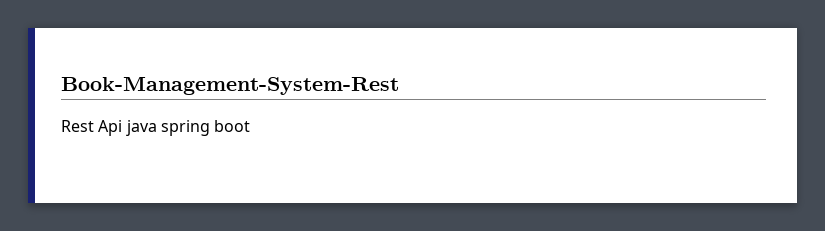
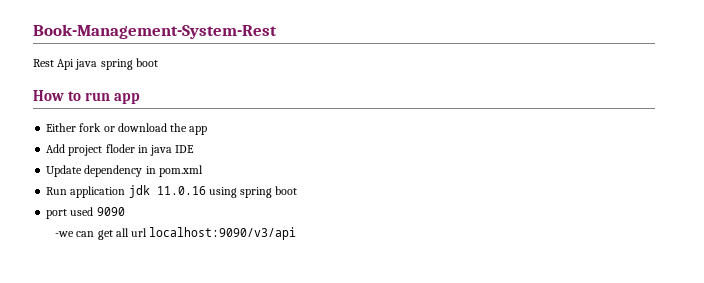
+ How to run app
+ Either fork or download the app
+ Add project floder in java IDE
+ Update dependency in pom.xml
+ Run application jdk 11.0.16 using spring boot
+ port used 9090
+ -we can get all url localhost:9090/v3/api

